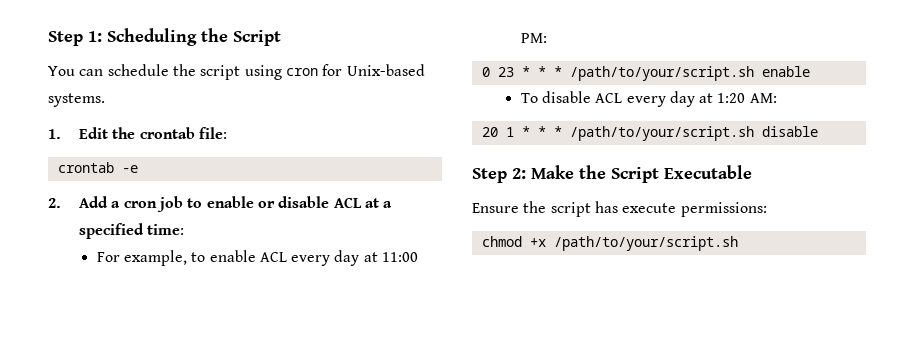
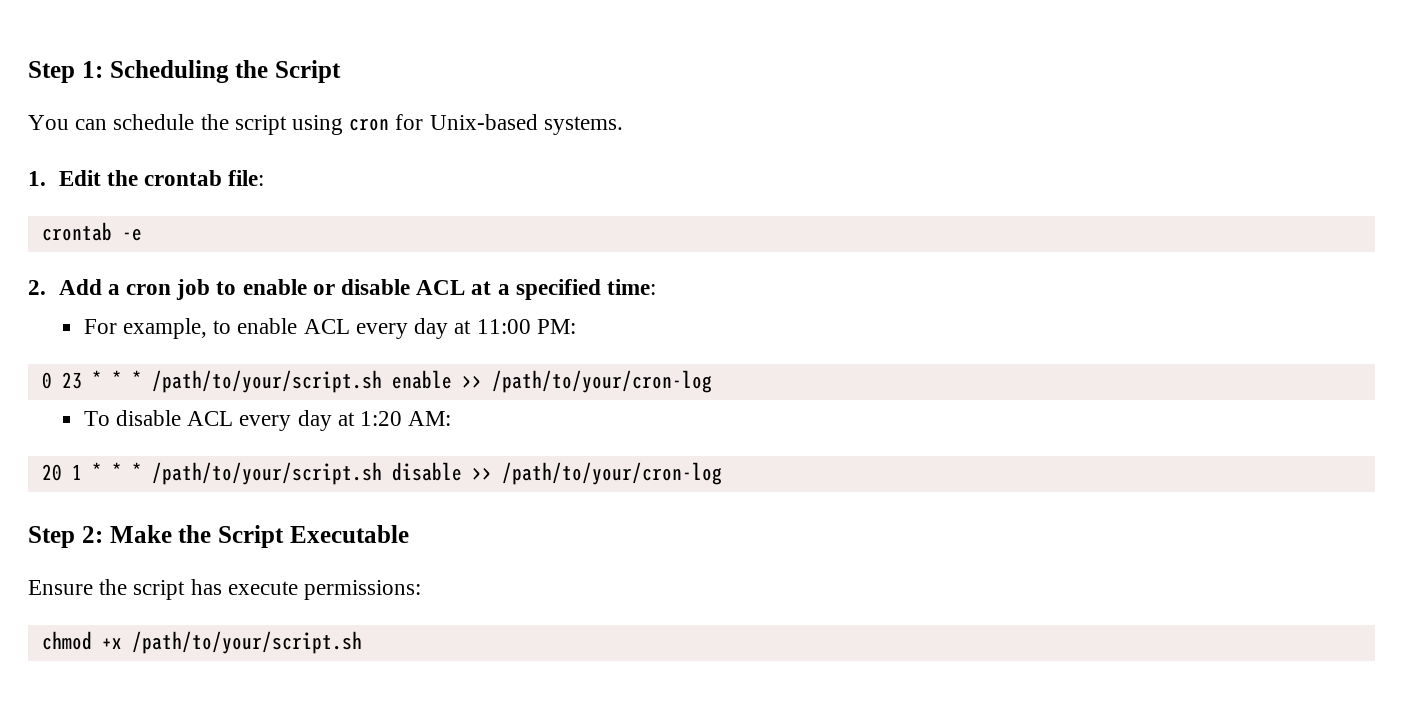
- 0 23 * * * /path/to/your/script.sh enable
+ 0 23 * * * /path/to/your/script.sh enable >> /path/to/your/cron-log
- 20 1 * * * /path/to/your/script.sh disable
+ 20 1 * * * /path/to/your/script.sh disable >> /path/to/your/cron-log

